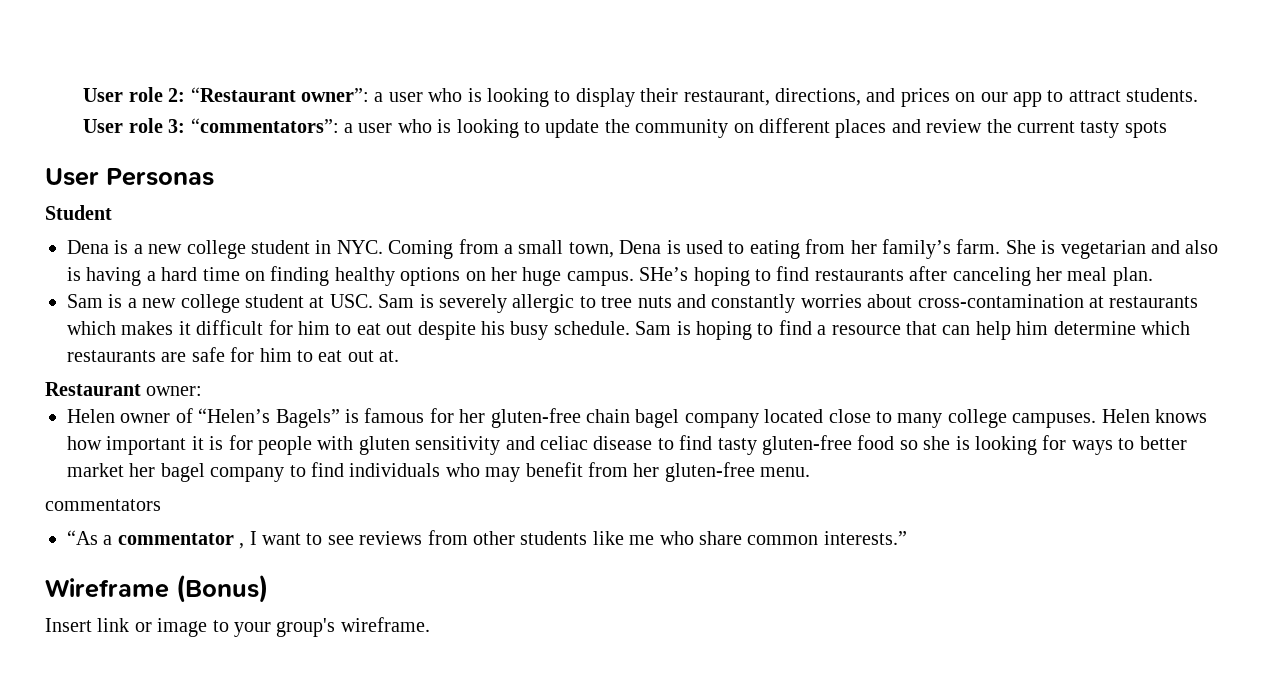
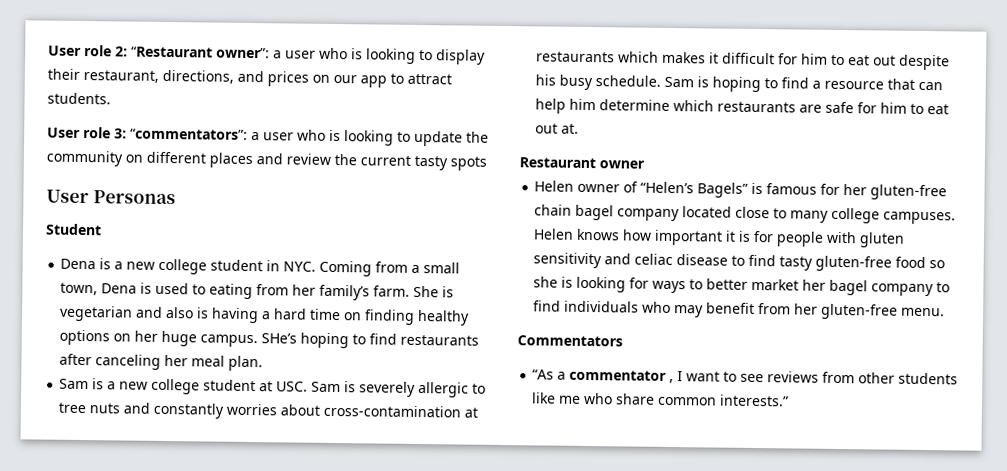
- Restaurant owner:
+ Restaurant owner
- commentators
+ Commentators
- Wireframe (Bonus)
- Insert link or image to your group's wireframe.

